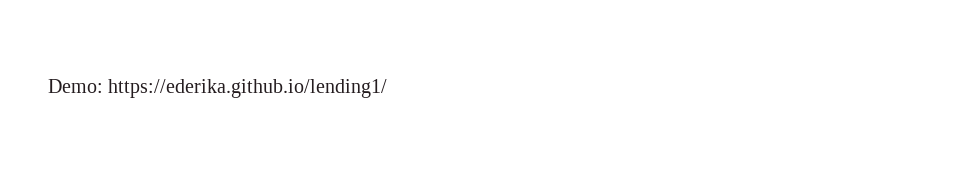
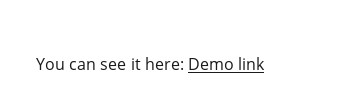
- Demo: https://ederika.github.io/lending1/
+ You can see it here: Demo link

